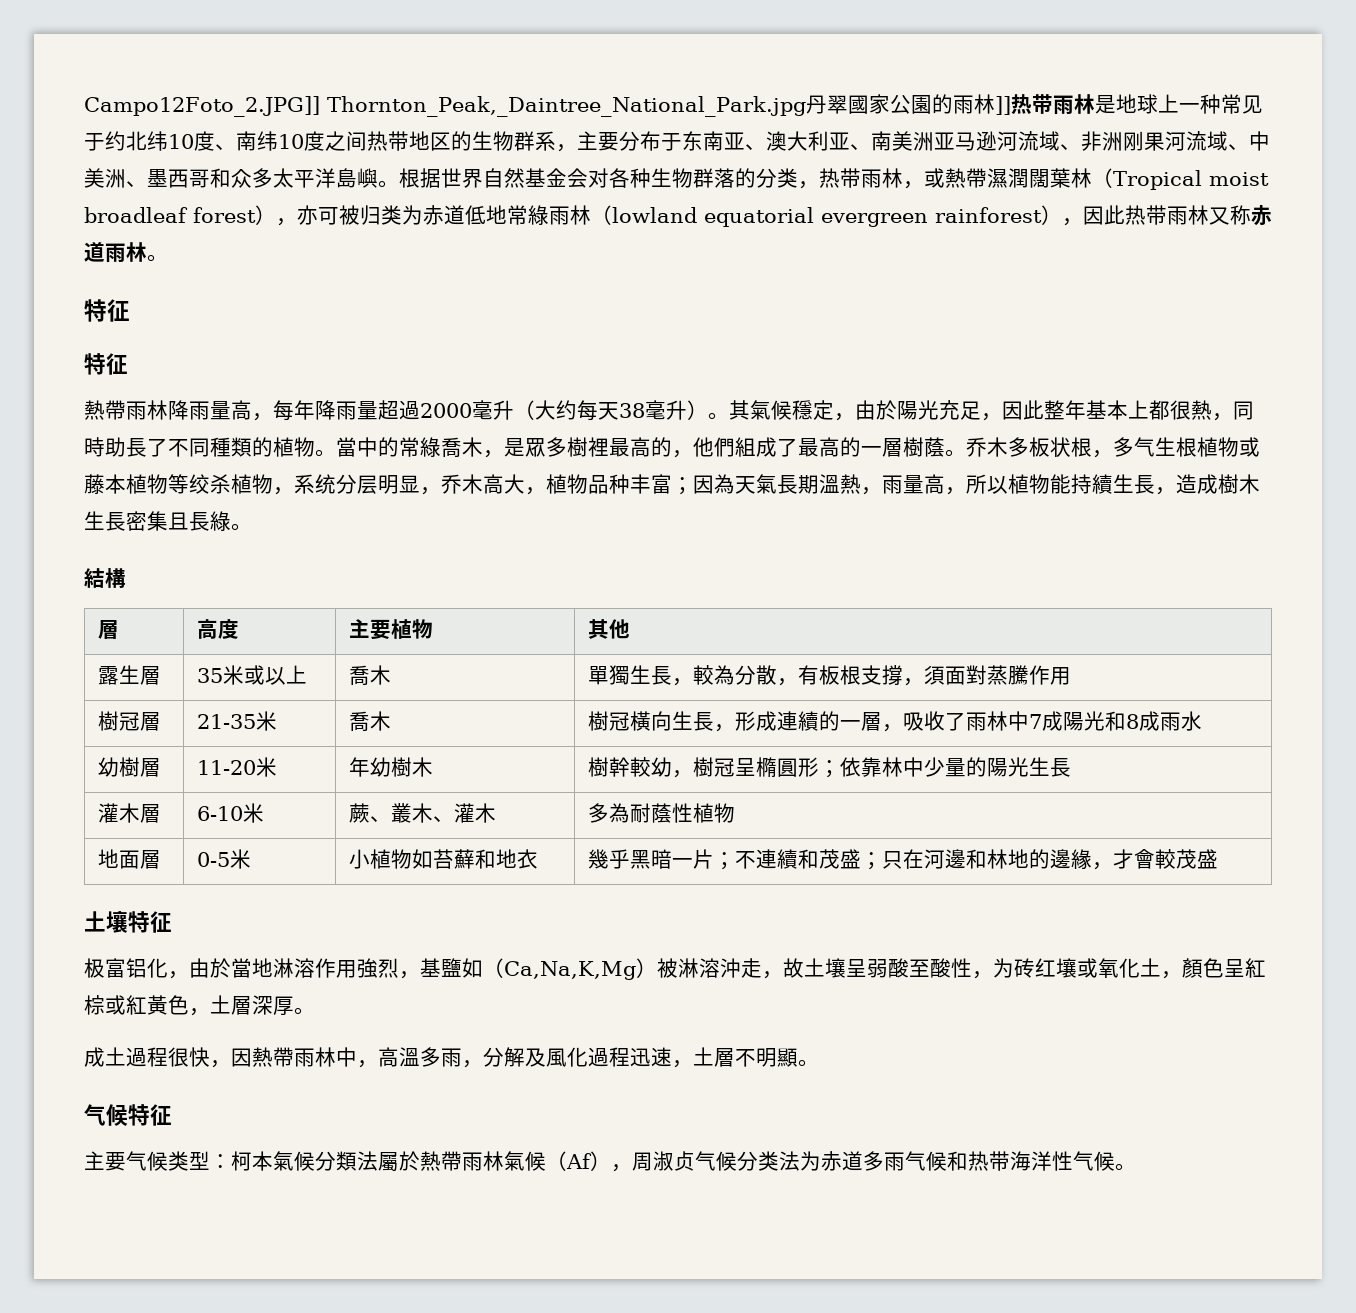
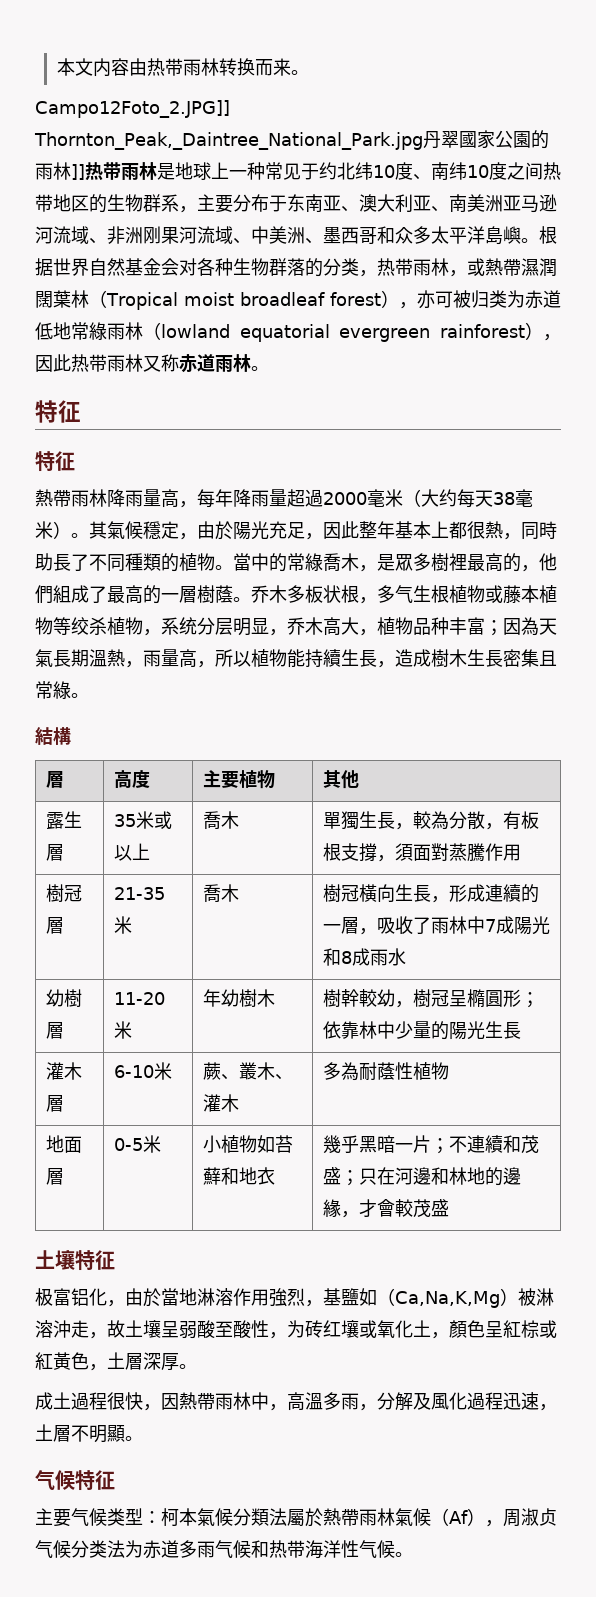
+ 本文内容由热带雨林转换而来。
- 熱帶雨林降雨量高，每年降雨量超過2000毫升（大约每天38毫升）。
+ 熱帶雨林降雨量高，每年降雨量超過2000毫米（大约每天38毫米）。
- 乔木多板状根，多气生根植物或藤本植物等绞杀植物，系统分层明显，乔木高大，植物品种丰富；因為天氣長期溫熱，雨量高，所以植物能持續生長，造成樹木生長密集且長綠。
+ 乔木多板状根，多气生根植物或藤本植物等绞杀植物，系统分层明显，乔木高大，植物品种丰富；因為天氣長期溫熱，雨量高，所以植物能持續生長，造成樹木生長密集且常綠。

